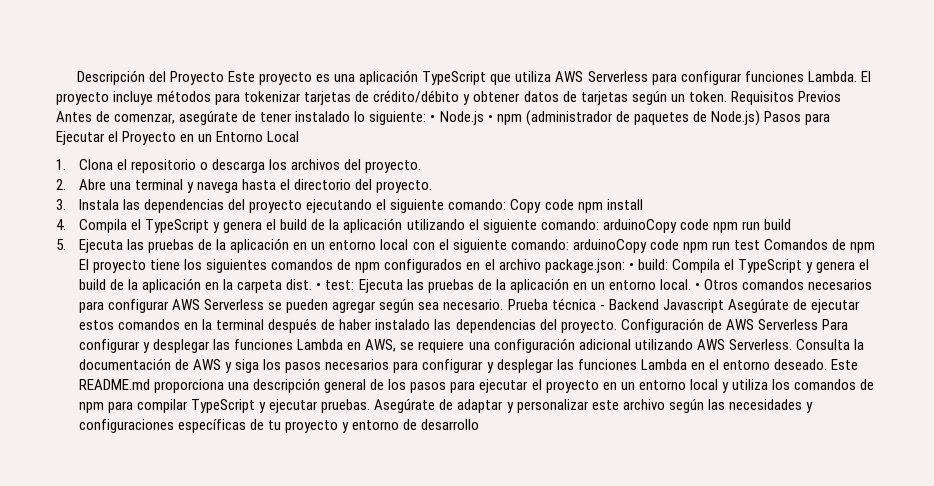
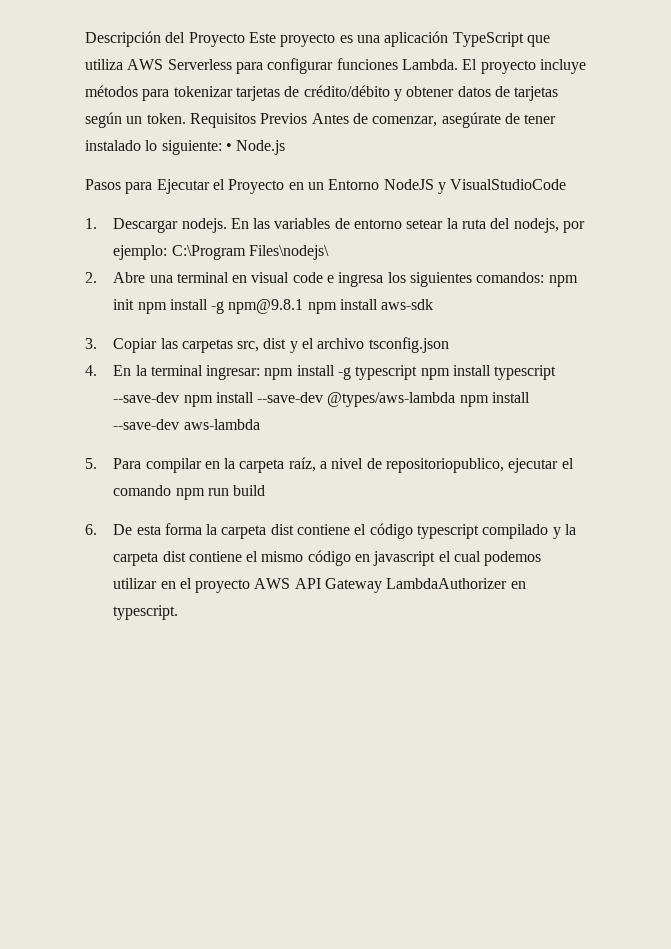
- Requisitos Previos Antes de comenzar, asegúrate de tener instalado lo siguiente: • Node.js • npm (administrador de paquetes de Node.js) Pasos para Ejecutar el Proyecto en un Entorno Local
- 1. Clona el repositorio o descarga los archivos del proyecto.
- 2. Abre una terminal y navega hasta el directorio del proyecto.
- 3. Instala las dependencias del proyecto ejecutando el siguiente comando: Copy code npm install
- 4. Compila el TypeScript y genera el build de la aplicación utilizando el siguiente comando: arduinoCopy code npm run build
- 5. Ejecuta las pruebas de la aplicación en un entorno local con el siguiente comando: arduinoCopy code npm run test Comandos de npm El proyecto tiene los siguientes comandos de npm configurados en el archivo package.json: • build: Compila el TypeScript y genera el build de la aplicación en la carpeta dist. • test: Ejecuta las pruebas de la aplicación en un entorno local. • Otros comandos necesarios para configurar AWS Serverless se pueden agregar según sea necesario. Prueba técnica - Backend Javascript Asegúrate de ejecutar estos comandos en la terminal después de haber instalado las dependencias del proyecto. Configuración de AWS Serverless Para configurar y desplegar las funciones Lambda en AWS, se requiere una configuración adicional utilizando AWS Serverless. Consulta la documentación de AWS y siga los pasos necesarios para configurar y desplegar las funciones Lambda en el entorno deseado. Este README.md proporciona una descripción general de los pasos para ejecutar el proyecto en un entorno local y utiliza los comandos de npm para compilar TypeScript y ejecutar pruebas. Asegúrate de adaptar y personalizar este archivo según las necesidades y configuraciones específicas de tu proyecto y entorno de desarrollo
+ Requisitos Previos Antes de comenzar, asegúrate de tener instalado lo siguiente: • Node.js
+ Pasos para Ejecutar el Proyecto en un Entorno NodeJS y VisualStudioCode
+ 1. Descargar nodejs. En las variables de entorno setear la ruta del nodejs, por ejemplo: C:\Program Files\nodejs\
+ 2. Abre una terminal en visual code e ingresa los siguientes comandos: npm init npm install -g npm@9.8.1 npm install aws-sdk
+ 3. Copiar las carpetas src, dist y el archivo tsconfig.json
+ 4. En la terminal ingresar: npm install -g typescript npm install typescript --save-dev npm install --save-dev @types/aws-lambda npm install --save-dev aws-lambda
+ 5. Para compilar en la carpeta raíz, a nivel de repositoriopublico, ejecutar el comando npm run build
+ 6. De esta forma la carpeta dist contiene el código typescript compilado y la carpeta dist contiene el mismo código en javascript el cual podemos utilizar en el proyecto AWS API Gateway LambdaAuthorizer en typescript.

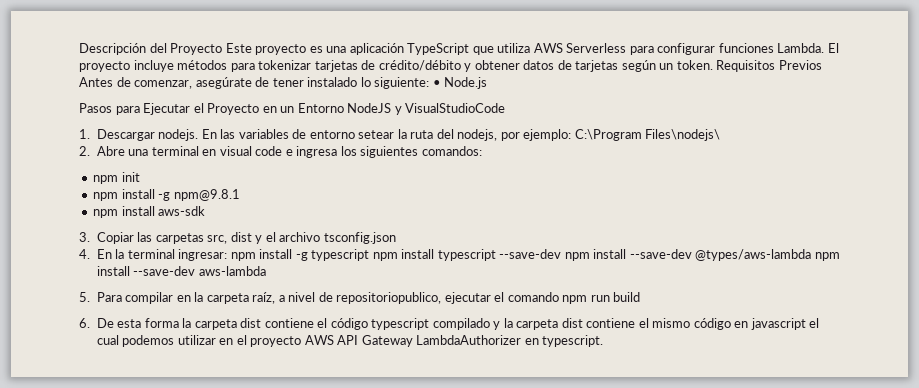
- 2. Abre una terminal en visual code e ingresa los siguientes comandos: npm init npm install -g npm@9.8.1 npm install aws-sdk
+ 2. Abre una terminal en visual code e ingresa los siguientes comandos:
+ npm init
+ npm install -g npm@9.8.1
+ npm install aws-sdk

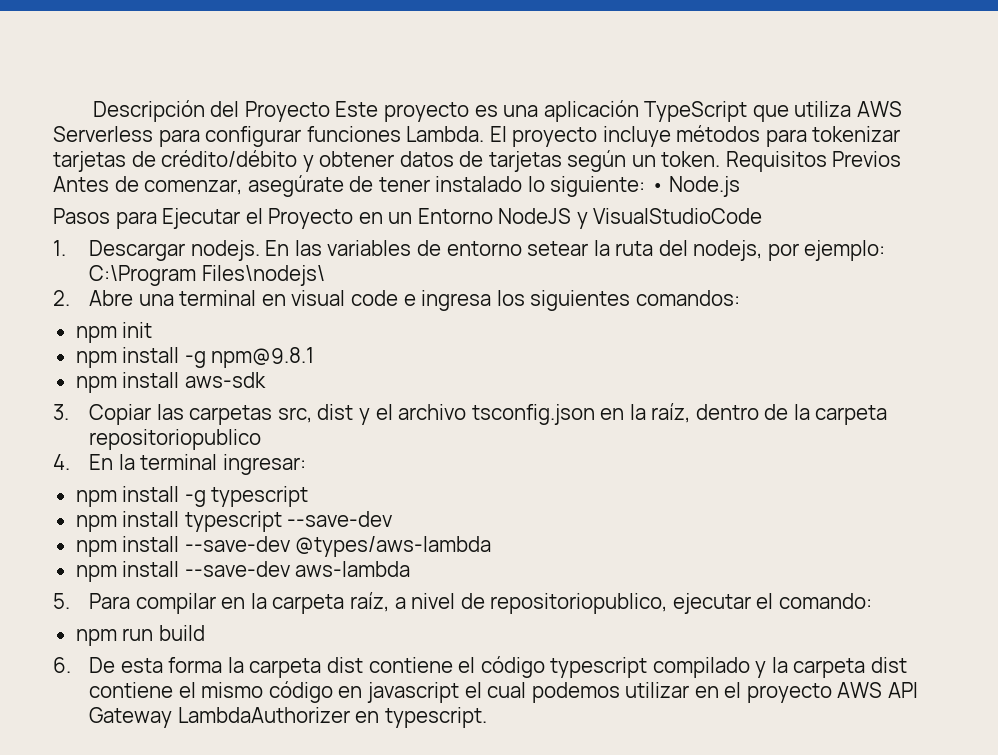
- 3. Copiar las carpetas src, dist y el archivo tsconfig.json
+ 3. Copiar las carpetas src, dist y el archivo tsconfig.json en la raíz, dentro de la carpeta repositoriopublico
- 4. En la terminal ingresar: npm install -g typescript npm install typescript --save-dev npm install --save-dev @types/aws-lambda npm install --save-dev aws-lambda
+ 4. En la terminal ingresar:
+ npm install -g typescript
+ npm install typescript --save-dev
+ npm install --save-dev @types/aws-lambda
+ npm install --save-dev aws-lambda
- 5. Para compilar en la carpeta raíz, a nivel de repositoriopublico, ejecutar el comando npm run build
+ 5. Para compilar en la carpeta raíz, a nivel de repositoriopublico, ejecutar el comando:
+ npm run build

